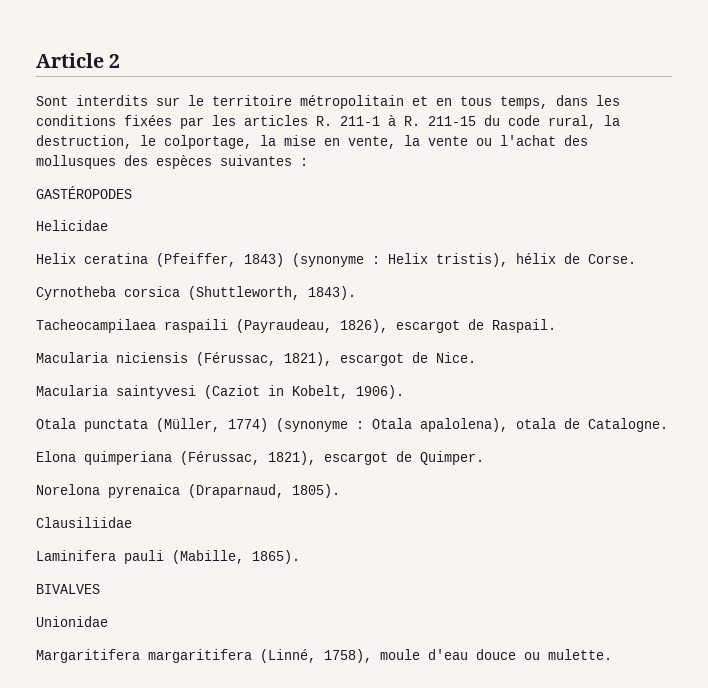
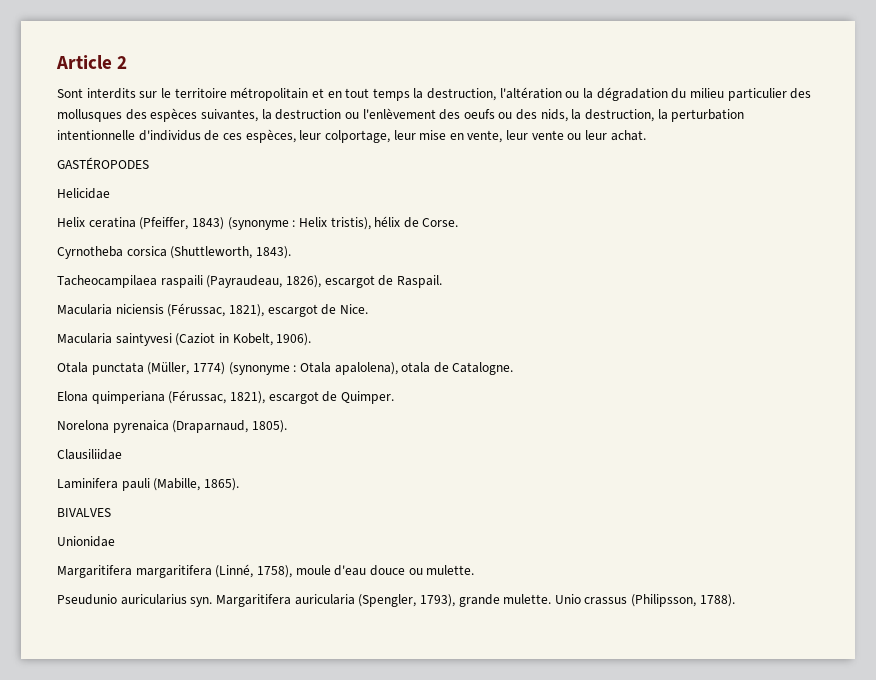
- Sont interdits sur le territoire métropolitain et en tous temps, dans les conditions fixées par les articles R. 211-1 à R. 211-15 du code rural, la destruction, le colportage, la mise en vente, la vente ou l'achat des mollusques des espèces suivantes :
+ Sont interdits sur le territoire métropolitain et en tout temps la destruction, l'altération ou la dégradation du milieu particulier des mollusques des espèces suivantes, la destruction ou l'enlèvement des oeufs ou des nids, la destruction, la perturbation intentionnelle d'individus de ces espèces, leur colportage, leur mise en vente, leur vente ou leur achat.
+ Pseudunio auricularius syn. Margaritifera auricularia (Spengler, 1793), grande mulette. Unio crassus (Philipsson, 1788).

